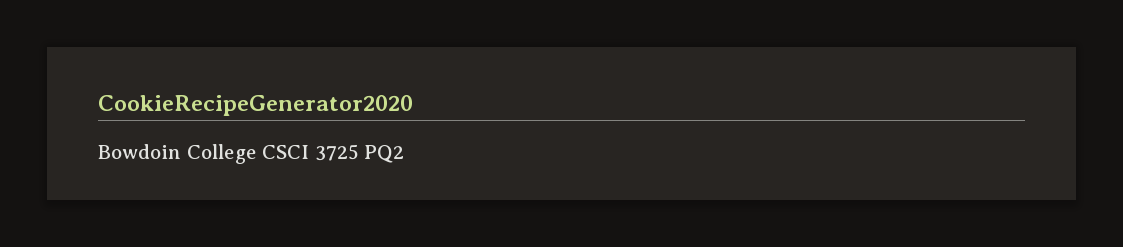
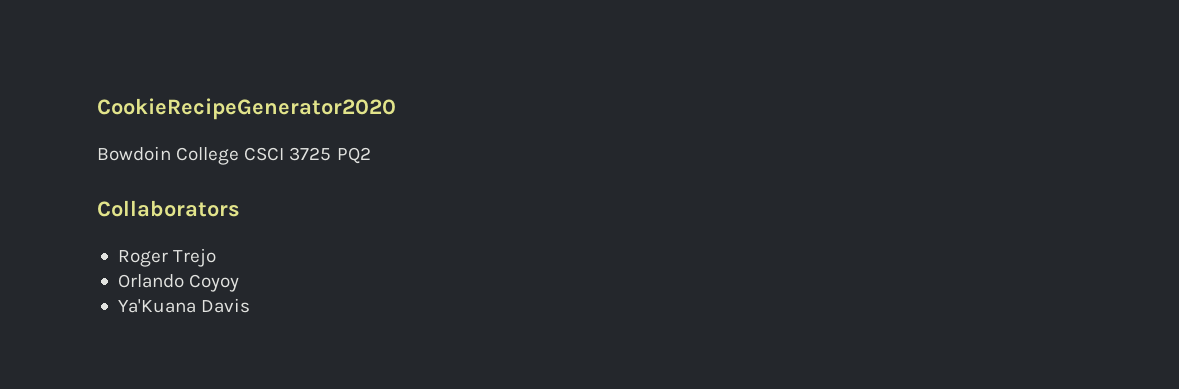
+ Collaborators
+ Roger Trejo
+ Orlando Coyoy
+ Ya'Kuana Davis

